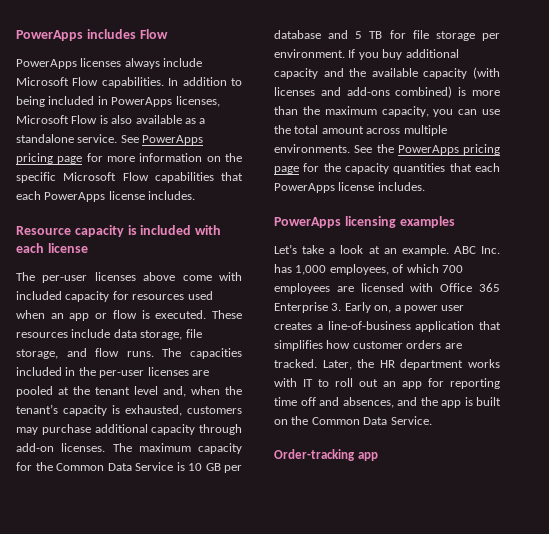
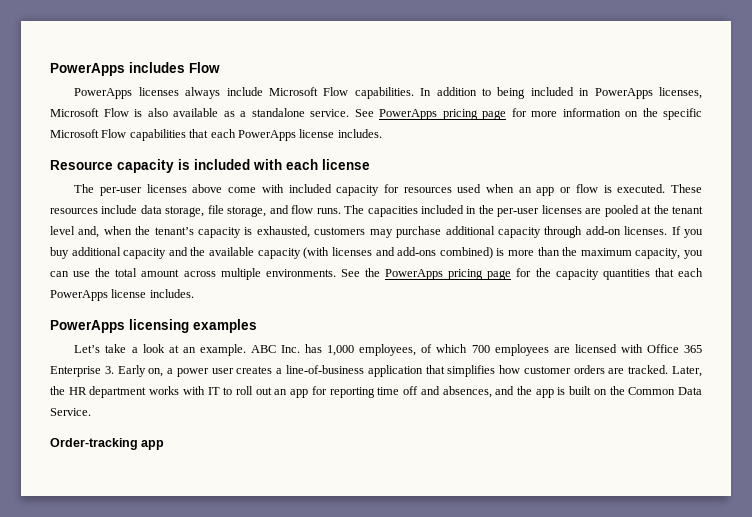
- The maximum capacity for the Common Data Service is 10 GB per database and 5 TB for file storage per environment.

